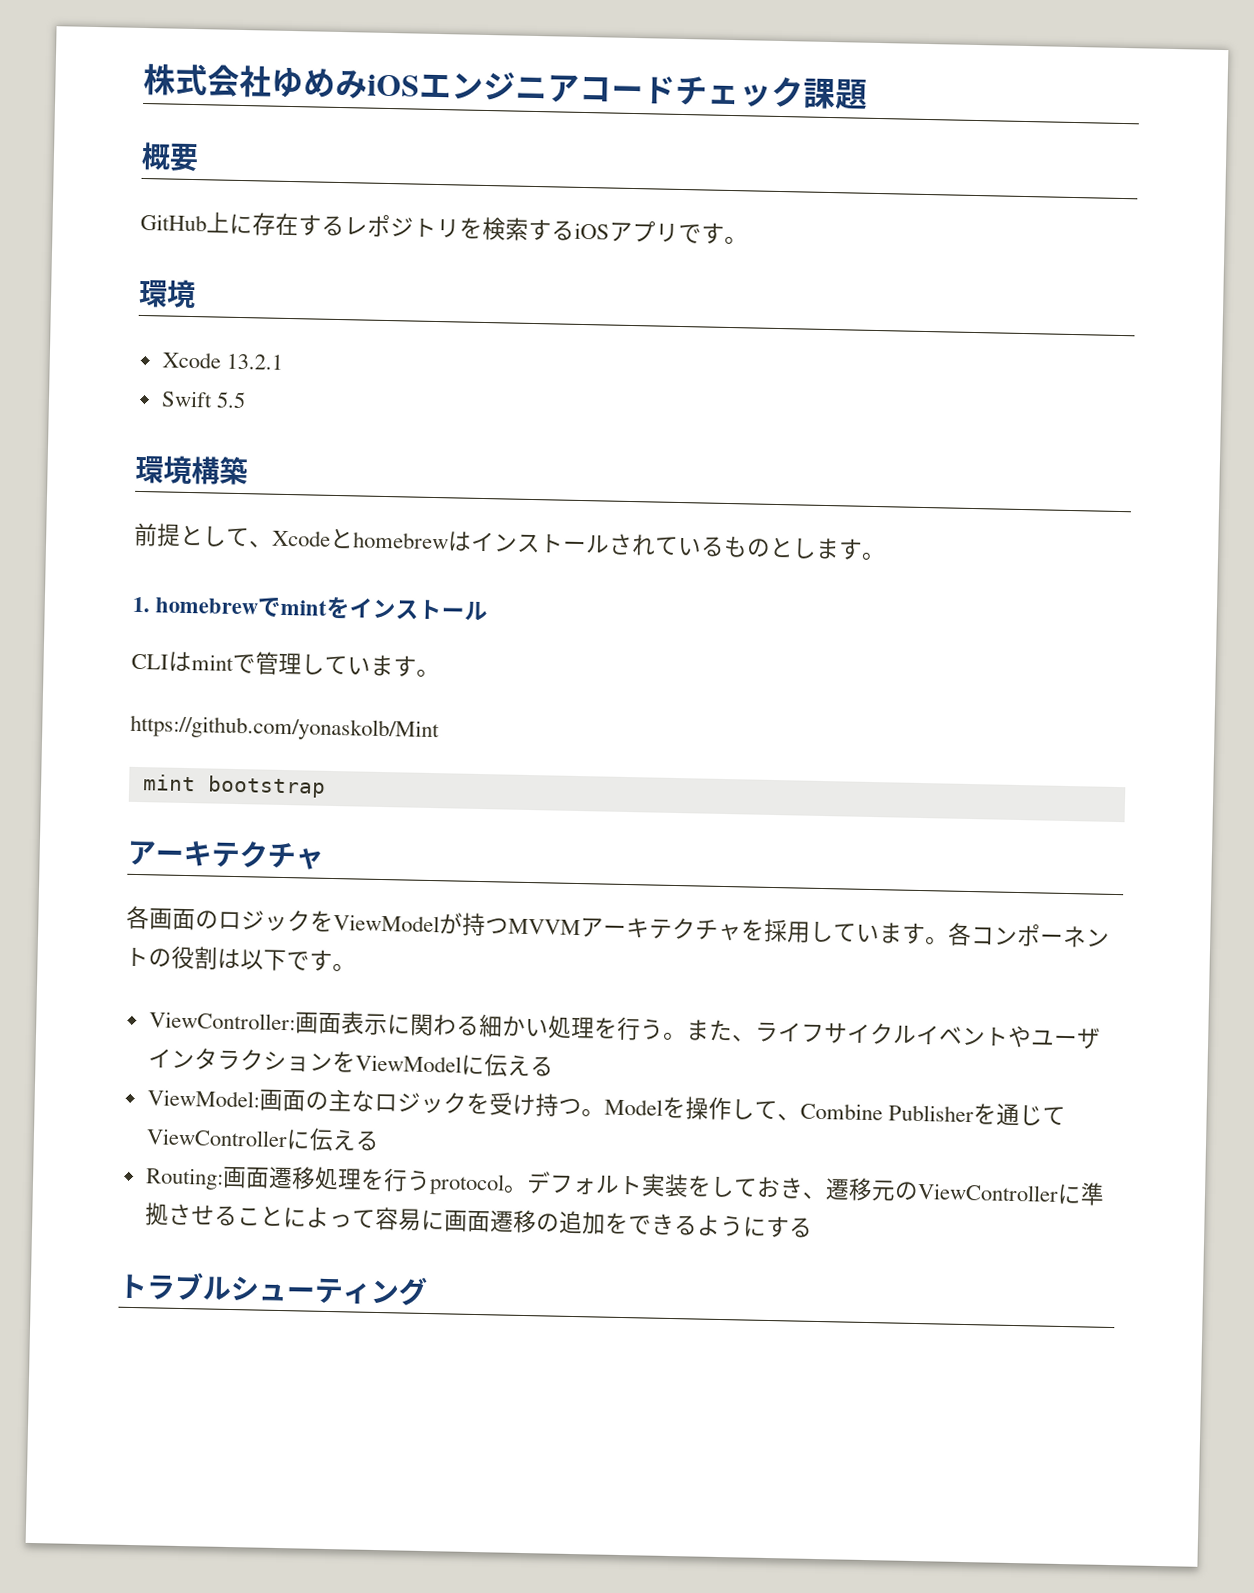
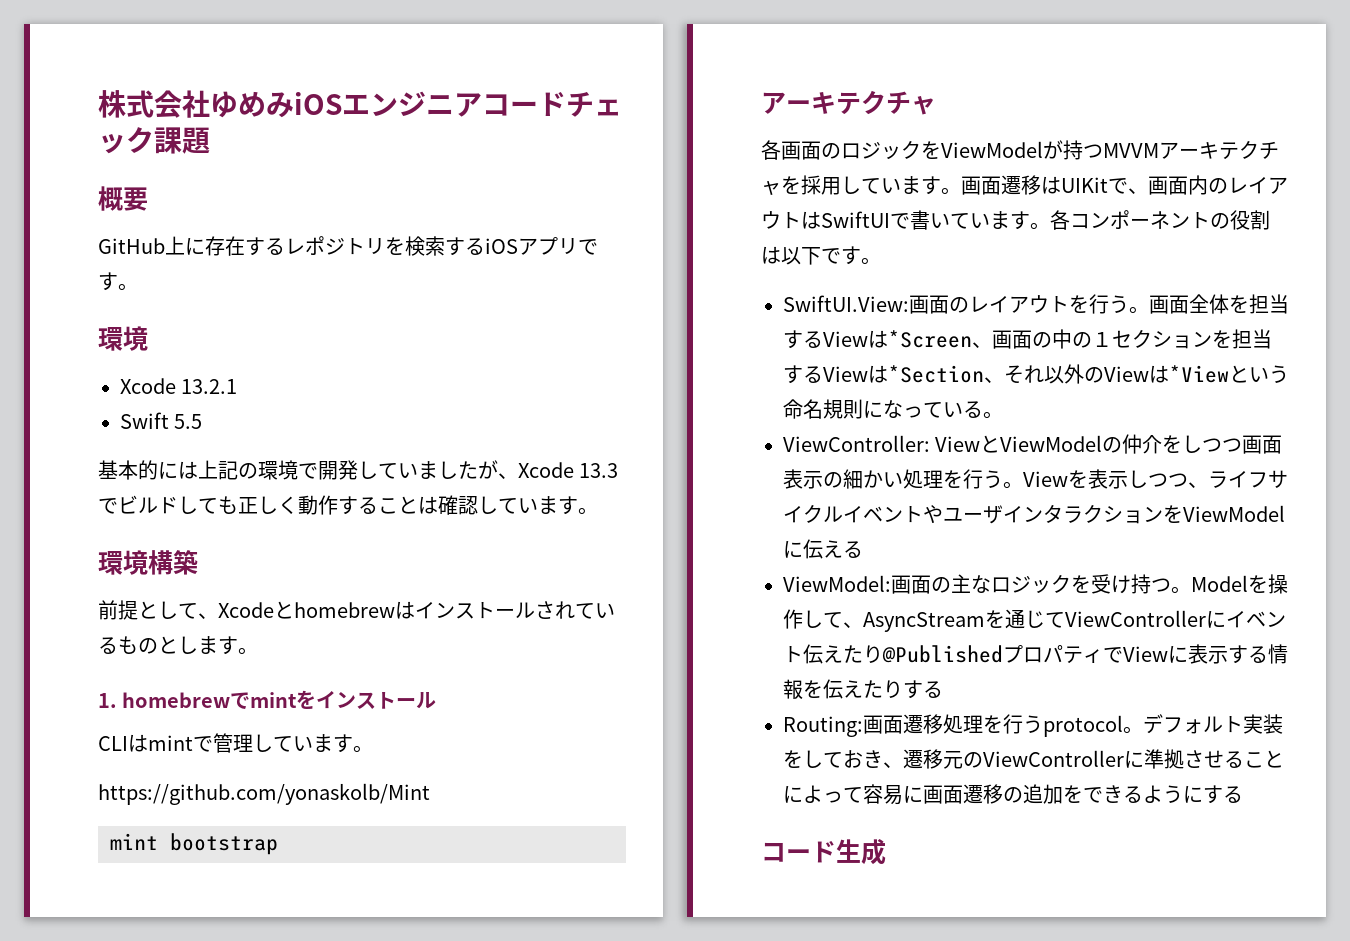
+ 基本的には上記の環境で開発していましたが、Xcode 13.3でビルドしても正しく動作することは確認しています。
+ 画面遷移はUIKitで、画面内のレイアウトはSwiftUIで書いています。
- ViewController:画面表示に関わる細かい処理を行う。
+ SwiftUI.View:画面のレイアウトを行う。画面全体を担当するViewは*Screen、画面の中の１セクションを担当するViewは*Section、それ以外のViewは*Viewという命名規則になっている。
+ ViewController: ViewとViewModelの仲介をしつつ画面表示の細かい処理を行う。
- また、ライフサイクルイベントやユーザインタラクションをViewModelに伝える
+ Viewを表示しつつ、ライフサイクルイベントやユーザインタラクションをViewModelに伝える
- Modelを操作して、Combine Publisherを通じてViewControllerに伝える
+ Modelを操作して、AsyncStreamを通じてViewControllerにイベント伝えたり@PublishedプロパティでViewに表示する情報を伝えたりする
- トラブルシューティング
+ コード生成

